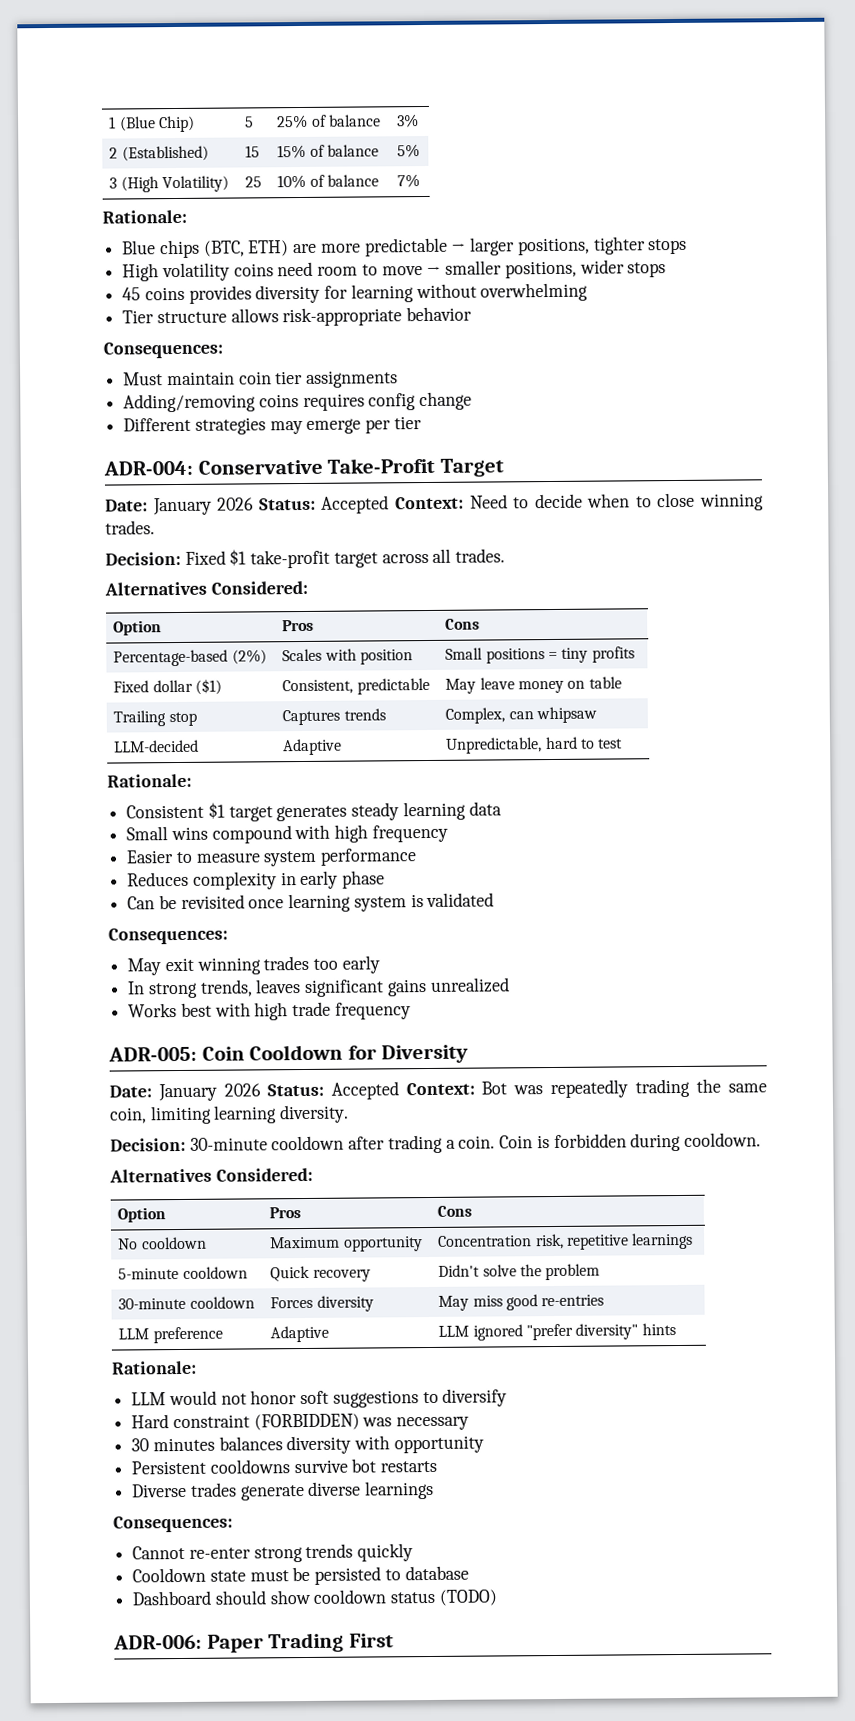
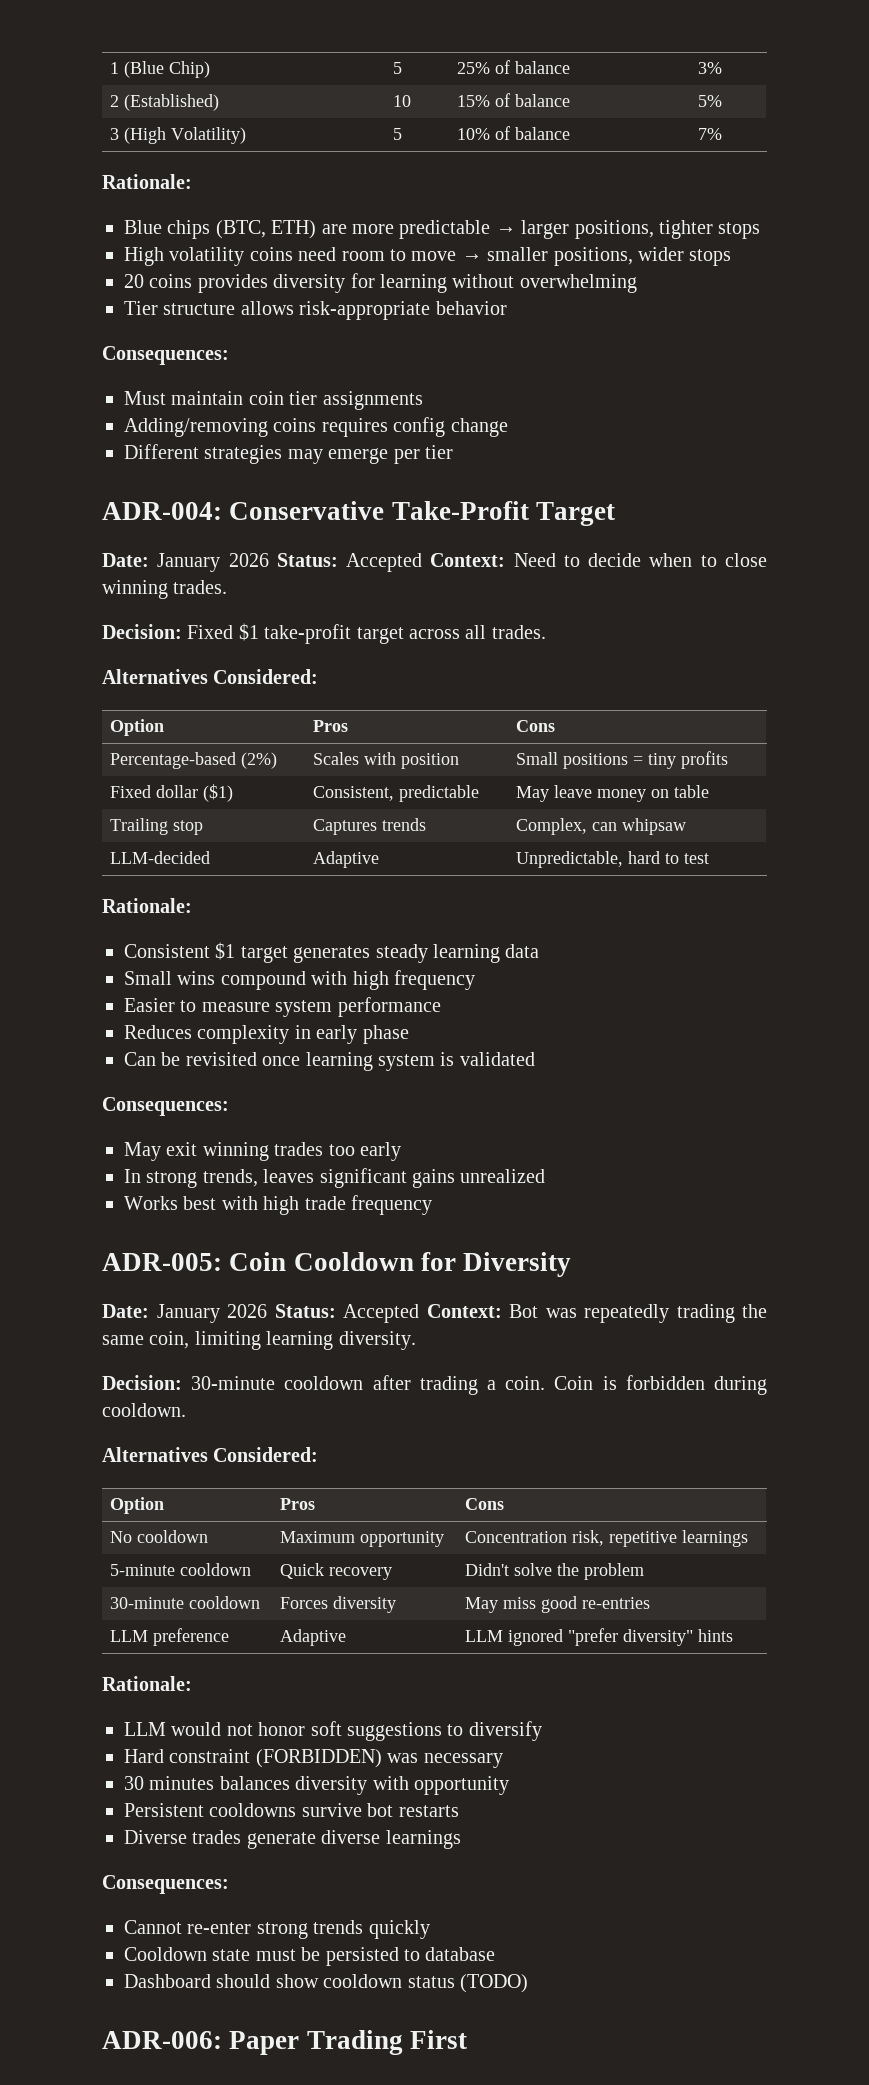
- 2 (Established) | 15 | 15% of balance | 5%
+ 2 (Established) | 10 | 15% of balance | 5%
- 3 (High Volatility) | 25 | 10% of balance | 7%
+ 3 (High Volatility) | 5 | 10% of balance | 7%
- 45 coins provides diversity for learning without overwhelming
+ 20 coins provides diversity for learning without overwhelming

